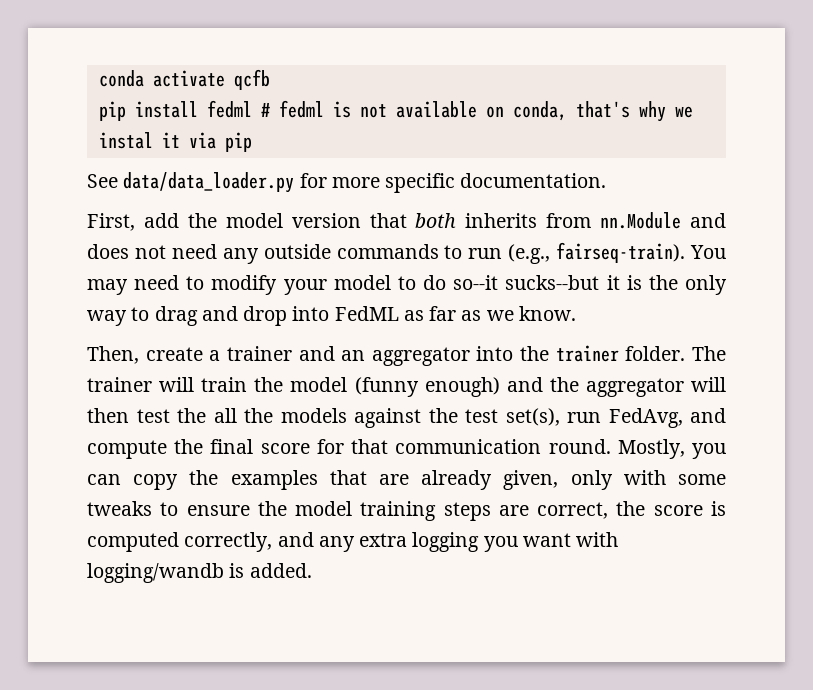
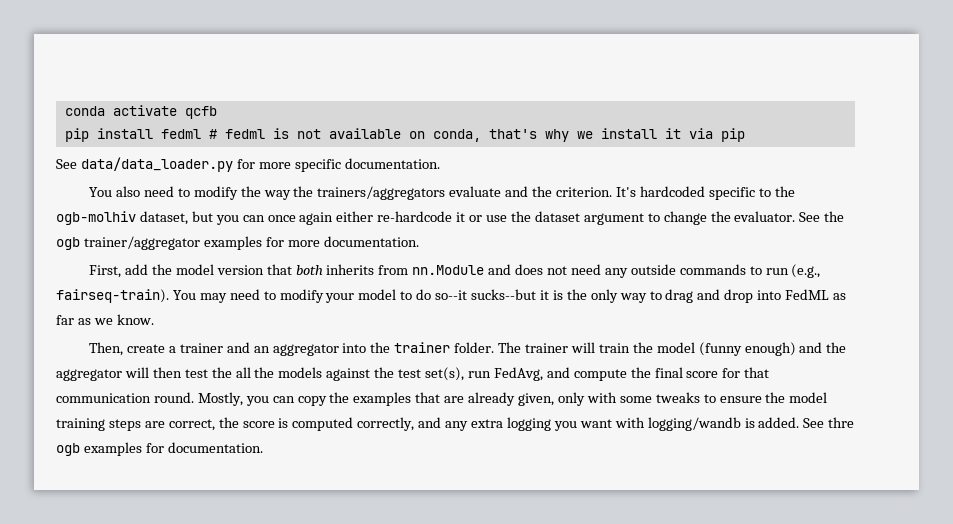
- pip install fedml # fedml is not available on conda, that's why we instal it via pip
+ pip install fedml # fedml is not available on conda, that's why we install it via pip
+ You also need to modify the way the trainers/aggregators evaluate and the criterion. It's hardcoded specific to the ogb-molhiv dataset, but you can once again either re-hardcode it or use the dataset argument to change the evaluator. See the ogb trainer/aggregator examples for more documentation.
+ See thre ogb examples for documentation.

